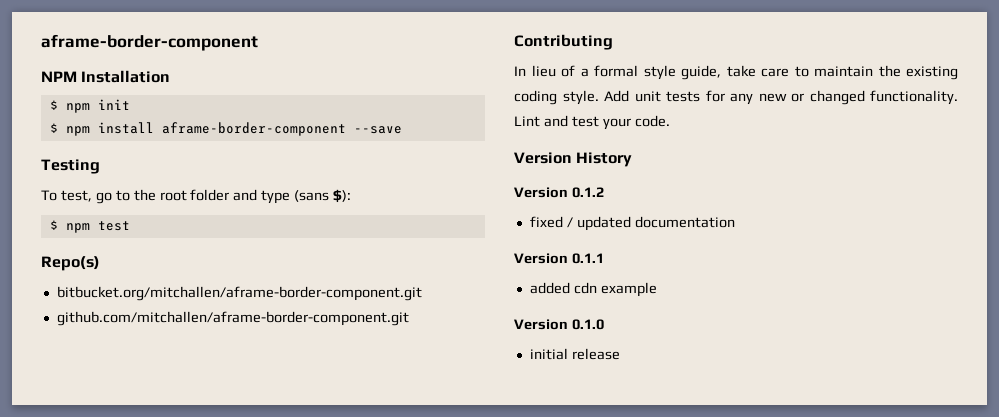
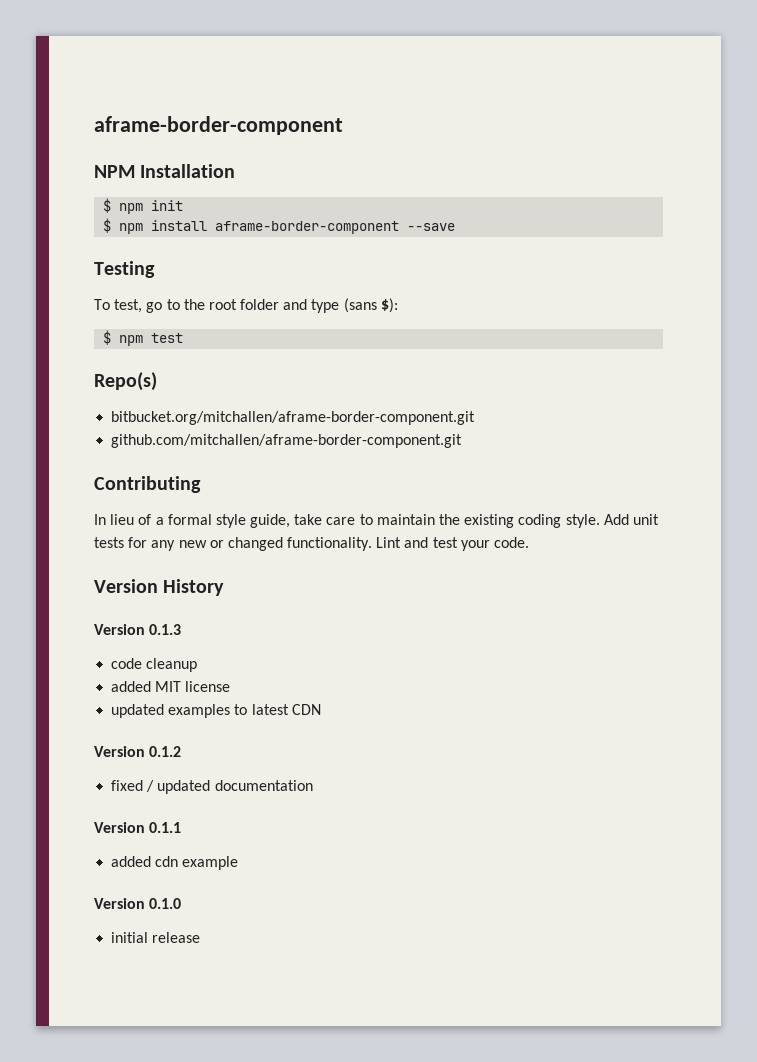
+ Version 0.1.3
+ code cleanup
+ added MIT license
+ updated examples to latest CDN

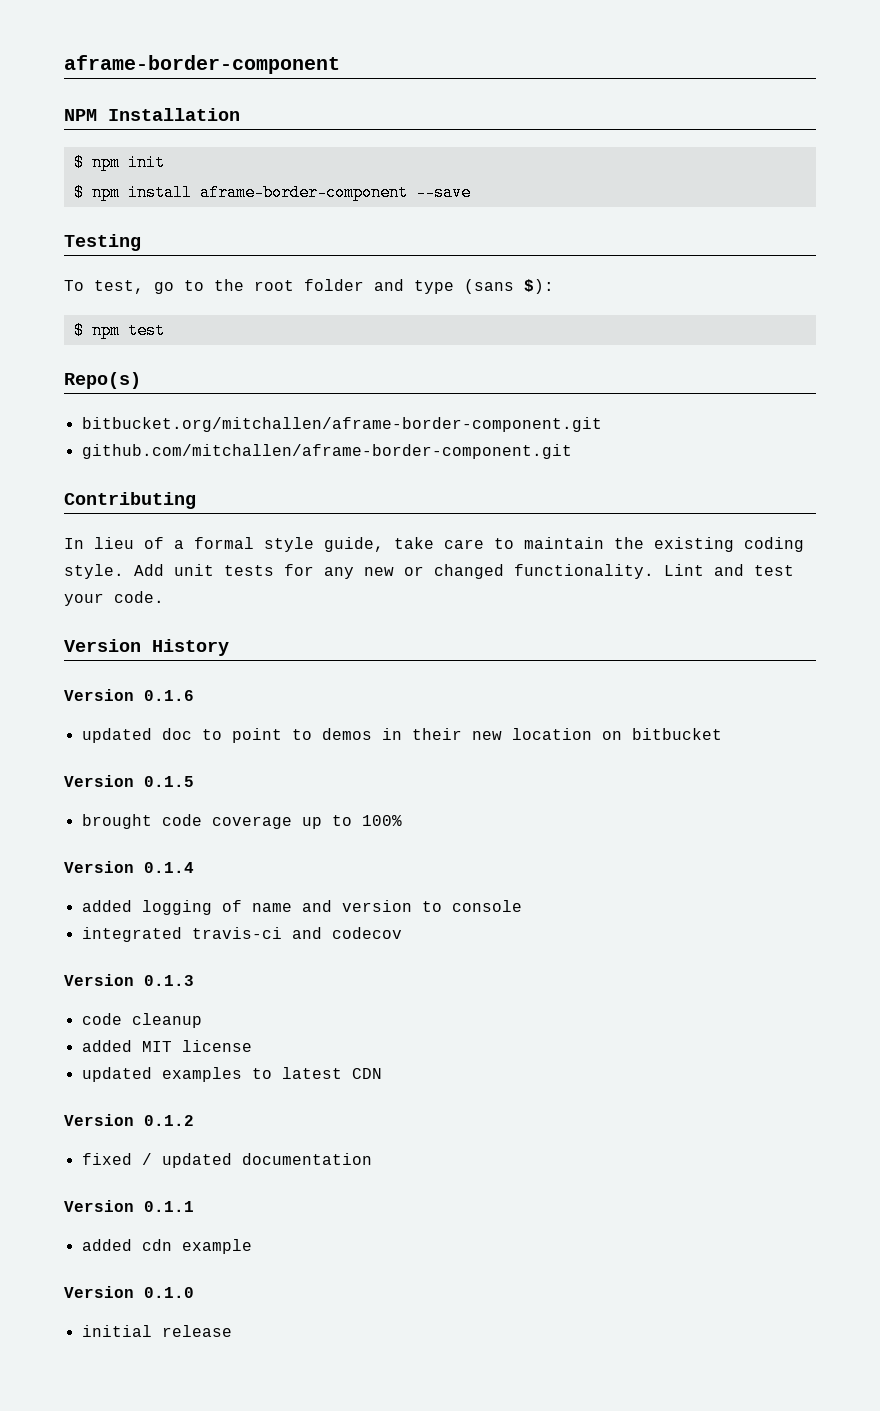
+ Version 0.1.6
+ updated doc to point to demos in their new location on bitbucket
+ Version 0.1.5
+ brought code coverage up to 100%
+ Version 0.1.4
+ added logging of name and version to console
+ integrated travis-ci and codecov

